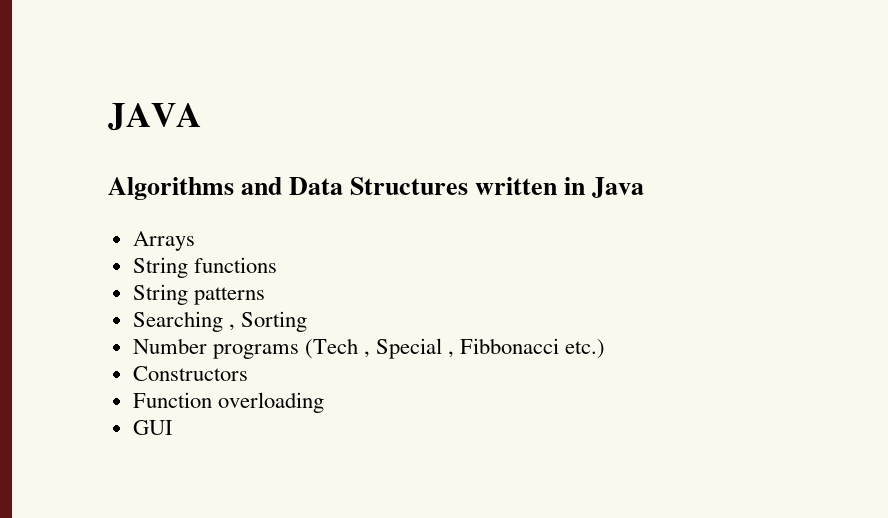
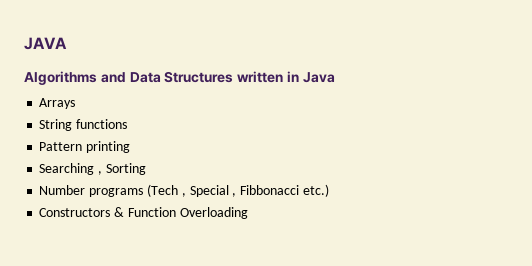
- String patterns
+ Pattern printing
- Constructors
- Function overloading
- GUI
+ Constructors & Function Overloading

